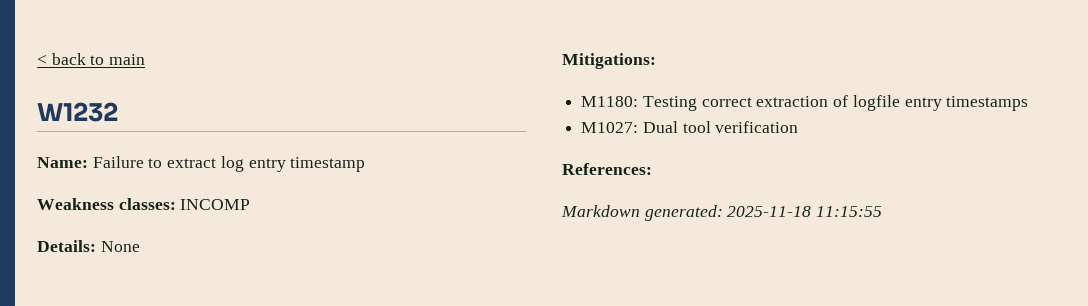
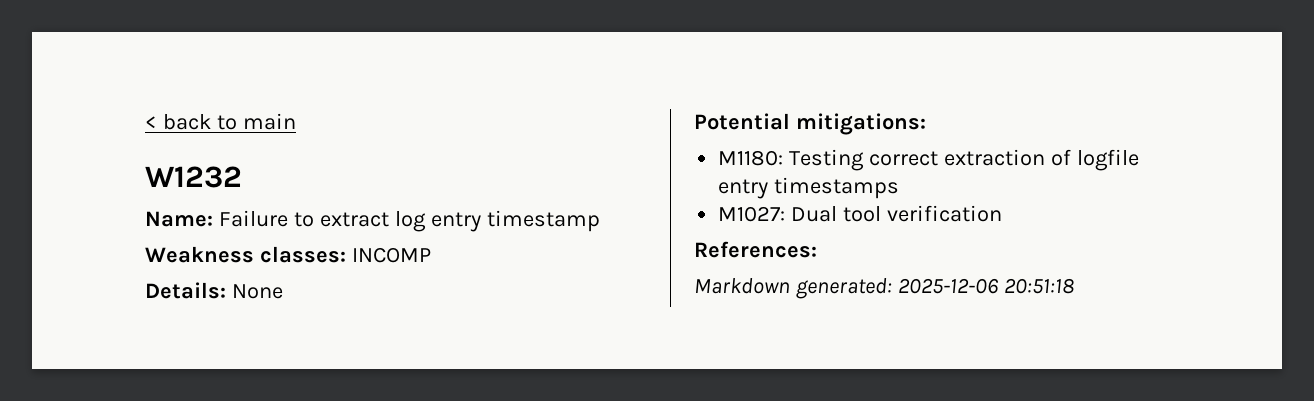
- Mitigations:
+ Potential mitigations:
- Markdown generated: 2025-11-18 11:15:55
+ Markdown generated: 2025-12-06 20:51:18

